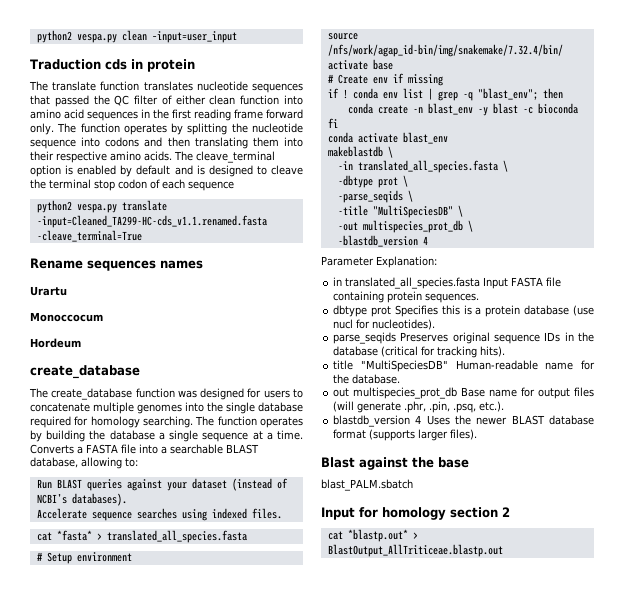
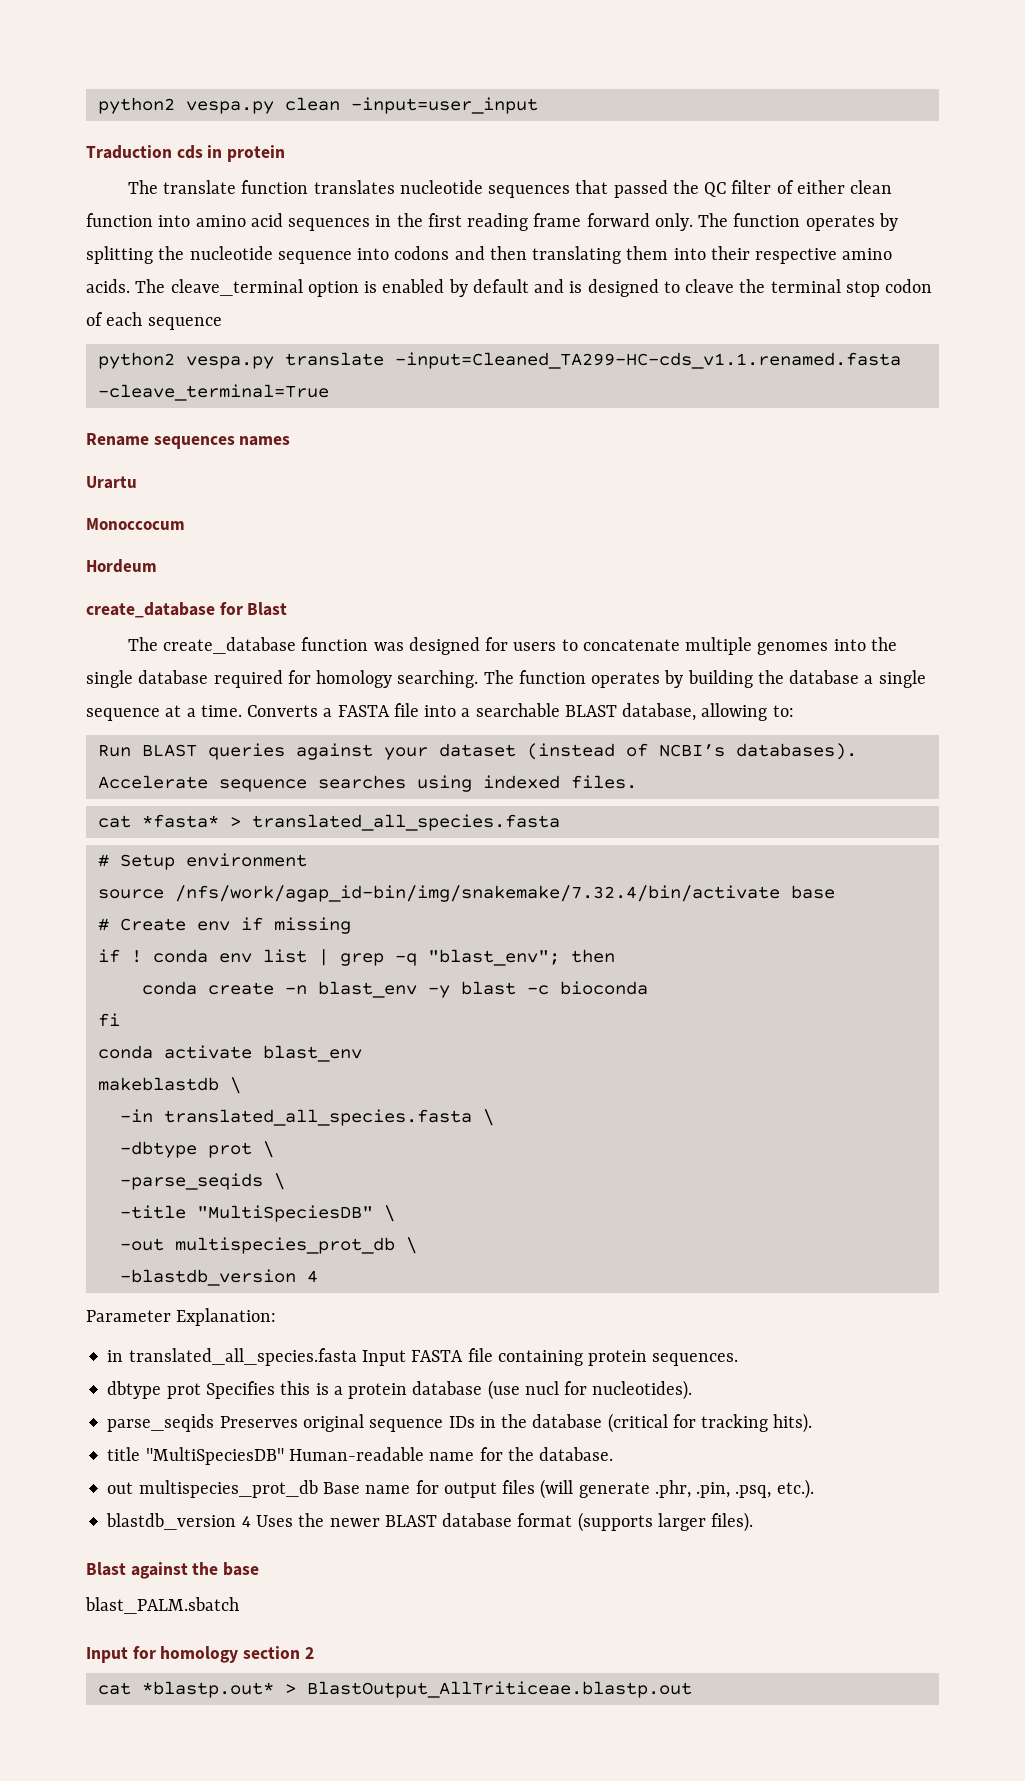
  Hordeum
- create_database
+ create_database for Blast

